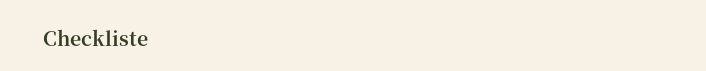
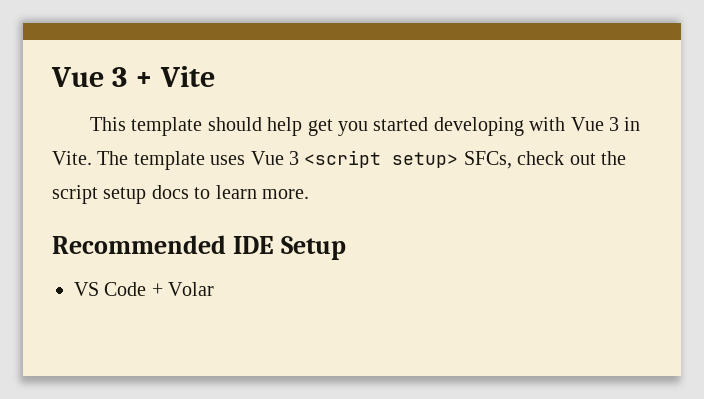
- Checkliste
+ Vue 3 + Vite
+ This template should help get you started developing with Vue 3 in Vite. The template uses Vue 3 <script setup> SFCs, check out the script setup docs to learn more.
+ Recommended IDE Setup
+ VS Code + Volar

